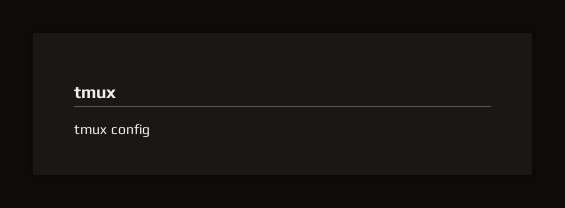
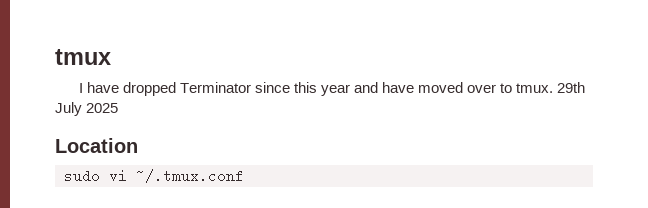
- tmux config
+ I have dropped Terminator since this year and have moved over to tmux. 29th July 2025
+ Location
+ sudo vi ~/.tmux.conf

